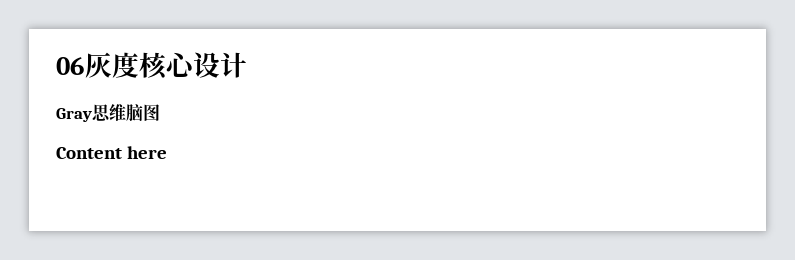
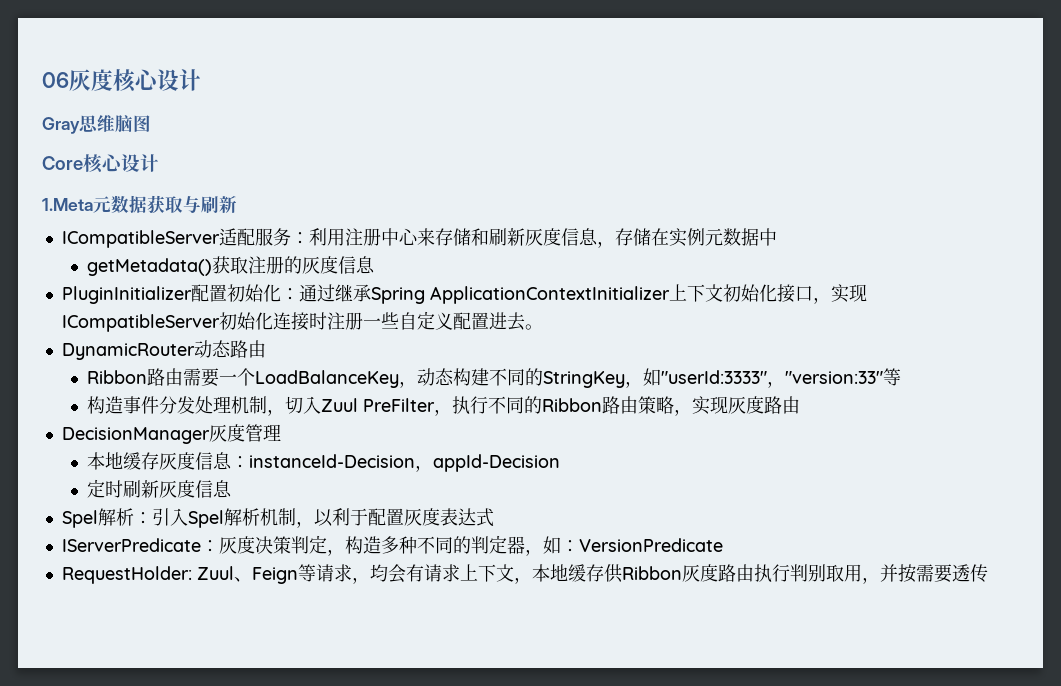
- Content here
+ Core核心设计
+ 1.Meta元数据获取与刷新
+ ICompatibleServer适配服务：利用注册中心来存储和刷新灰度信息，存储在实例元数据中
+ getMetadata()获取注册的灰度信息
+ PluginInitializer配置初始化：通过继承Spring ApplicationContextInitializer上下文初始化接口，实现ICompatibleServer初始化连接时注册一些自定义配置进去。
+ DynamicRouter动态路由
+ Ribbon路由需要一个LoadBalanceKey，动态构建不同的StringKey，如"userId:3333"，"version:33"等
+ 构造事件分发处理机制，切入Zuul PreFilter，执行不同的Ribbon路由策略，实现灰度路由
+ DecisionManager灰度管理
+ 本地缓存灰度信息：instanceId-Decision，appId-Decision
+ 定时刷新灰度信息
+ Spel解析：引入Spel解析机制，以利于配置灰度表达式
+ IServerPredicate：灰度决策判定，构造多种不同的判定器，如：VersionPredicate
+ RequestHolder: Zuul、Feign等请求，均会有请求上下文，本地缓存供Ribbon灰度路由执行判别取用，并按需要透传

